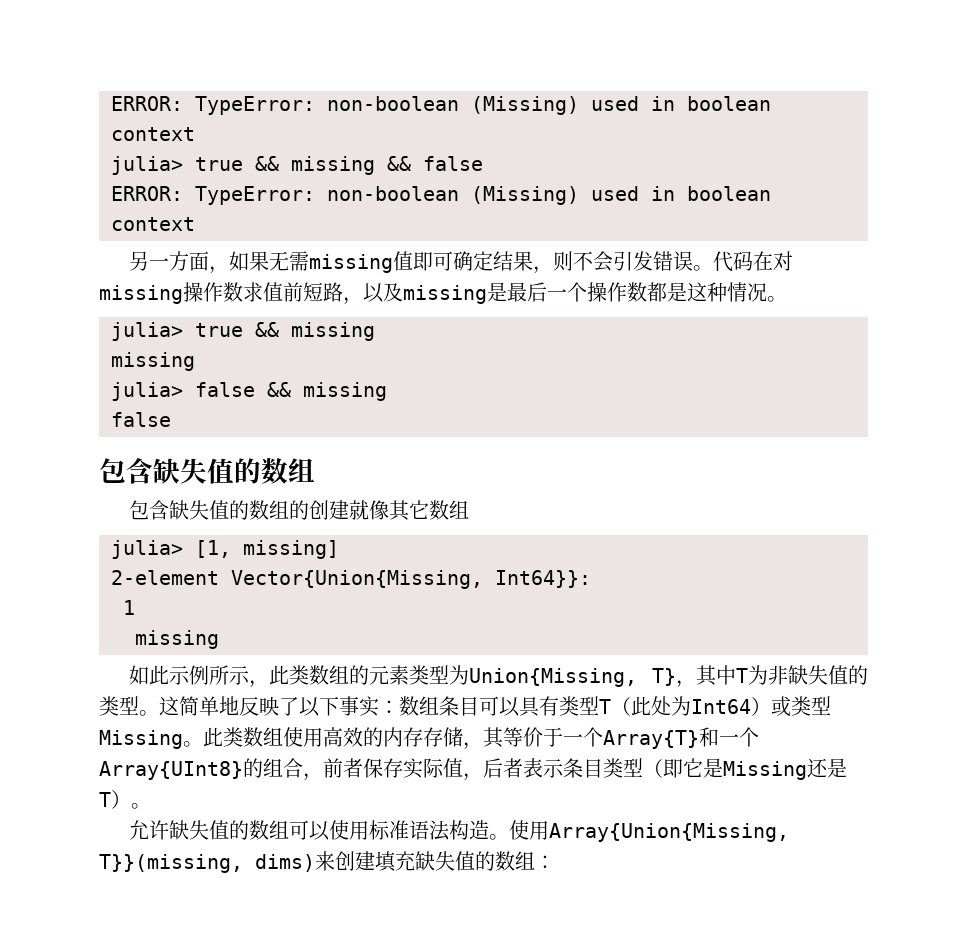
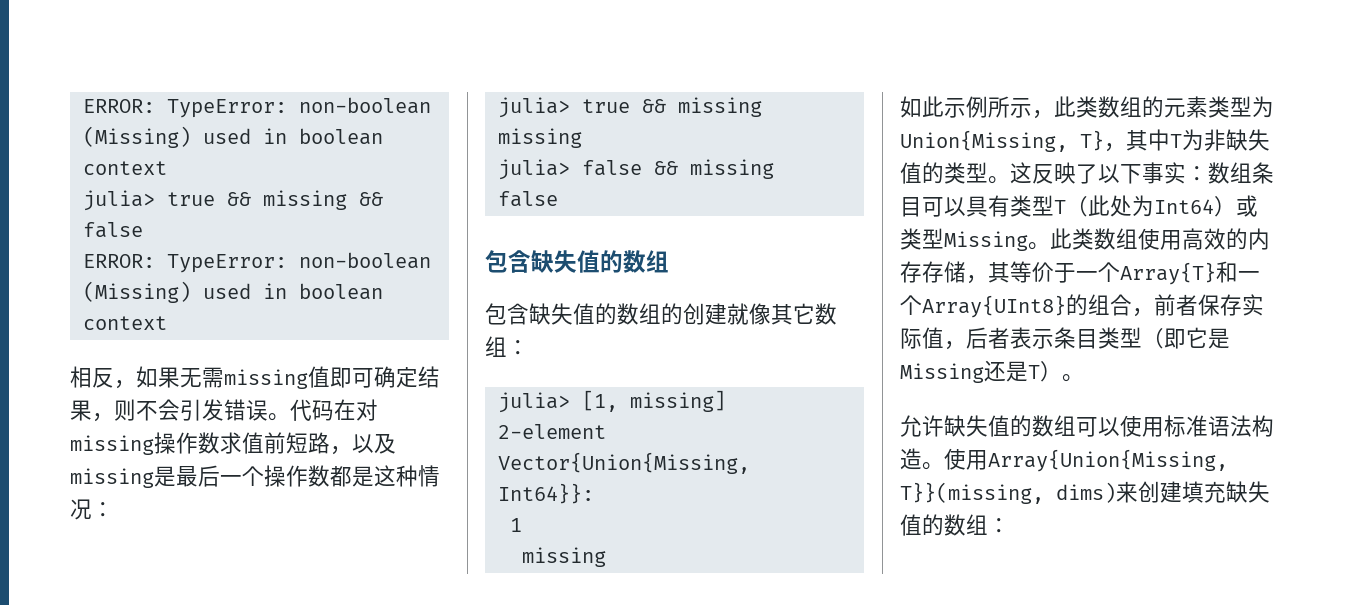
- 另一方面，如果无需missing值即可确定结果，则不会引发错误。
+ 相反，如果无需missing值即可确定结果，则不会引发错误。
- 代码在对missing操作数求值前短路，以及missing是最后一个操作数都是这种情况。
+ 代码在对missing操作数求值前短路，以及missing是最后一个操作数都是这种情况：
- 包含缺失值的数组的创建就像其它数组
+ 包含缺失值的数组的创建就像其它数组：
- 这简单地反映了以下事实：数组条目可以具有类型T（此处为Int64）或类型Missing。
+ 这反映了以下事实：数组条目可以具有类型T（此处为Int64）或类型Missing。

